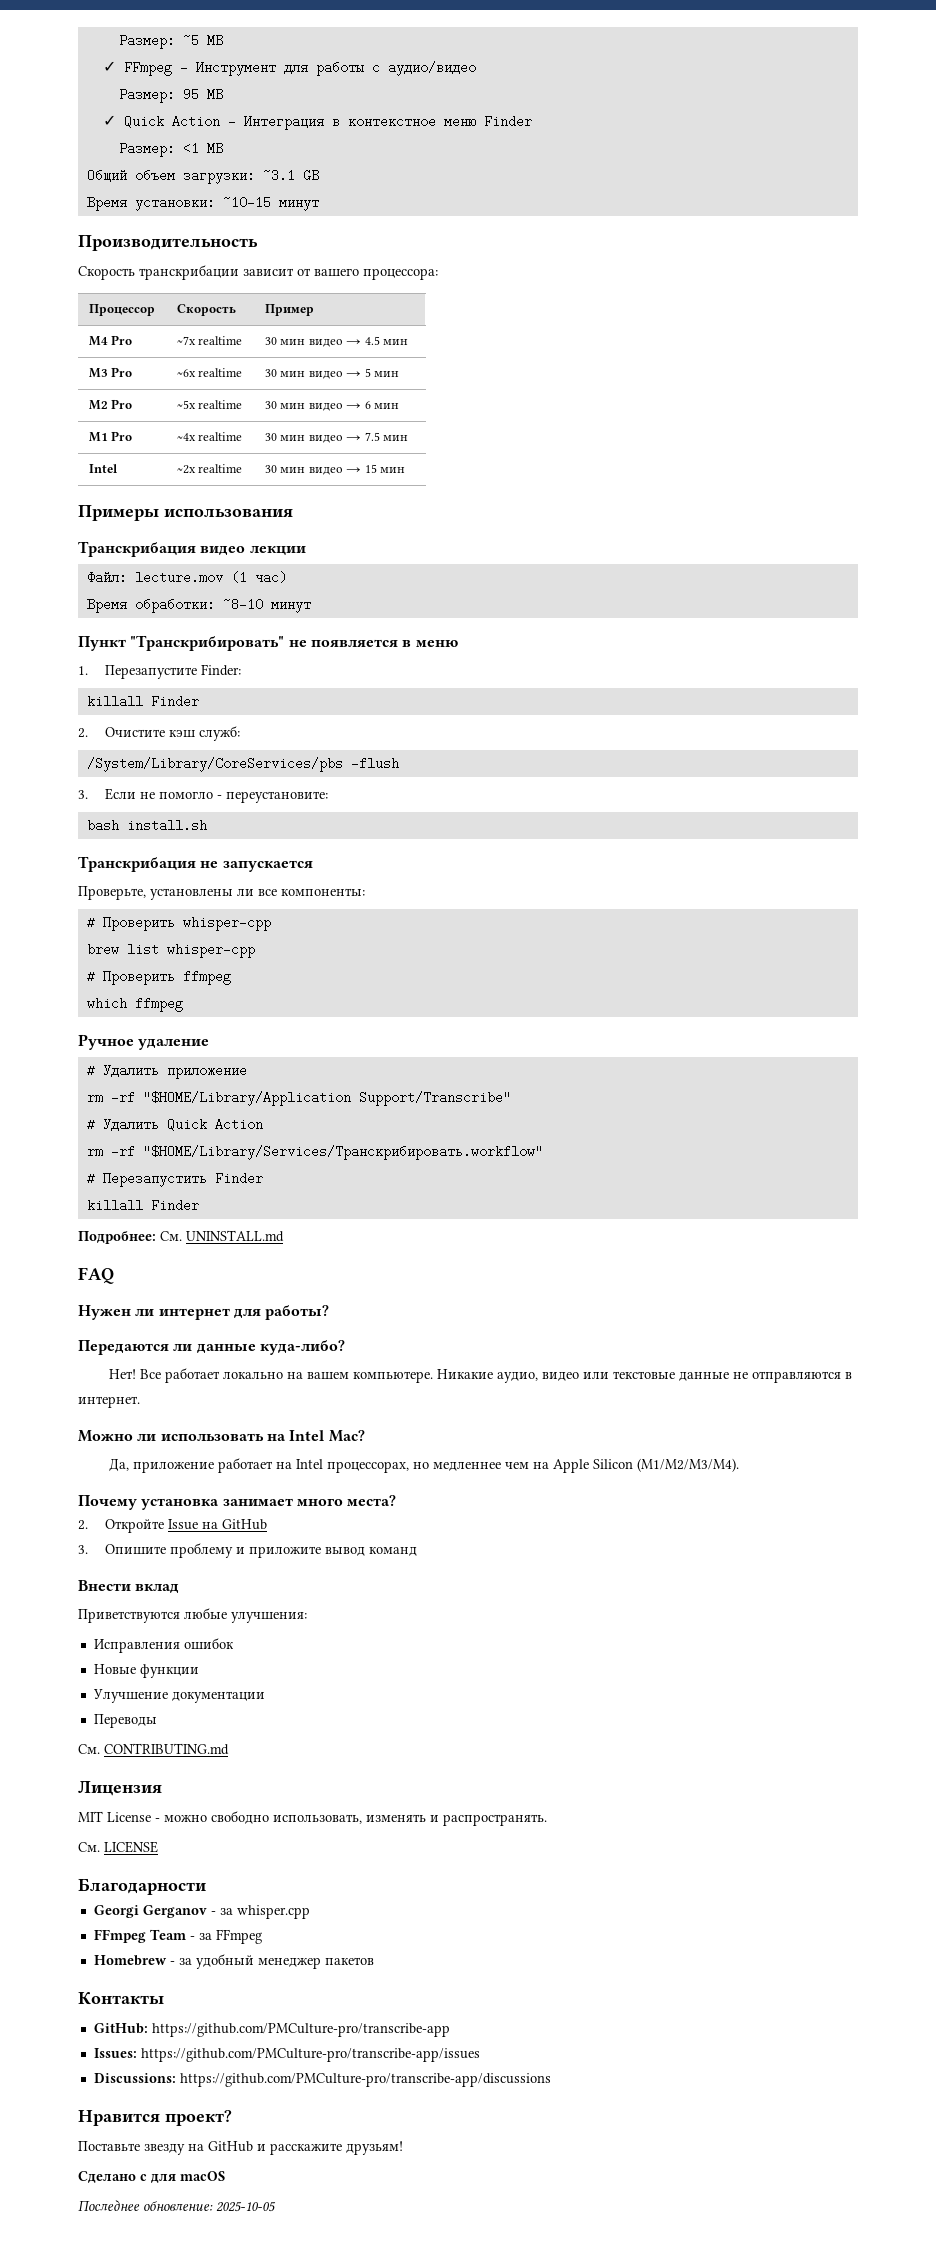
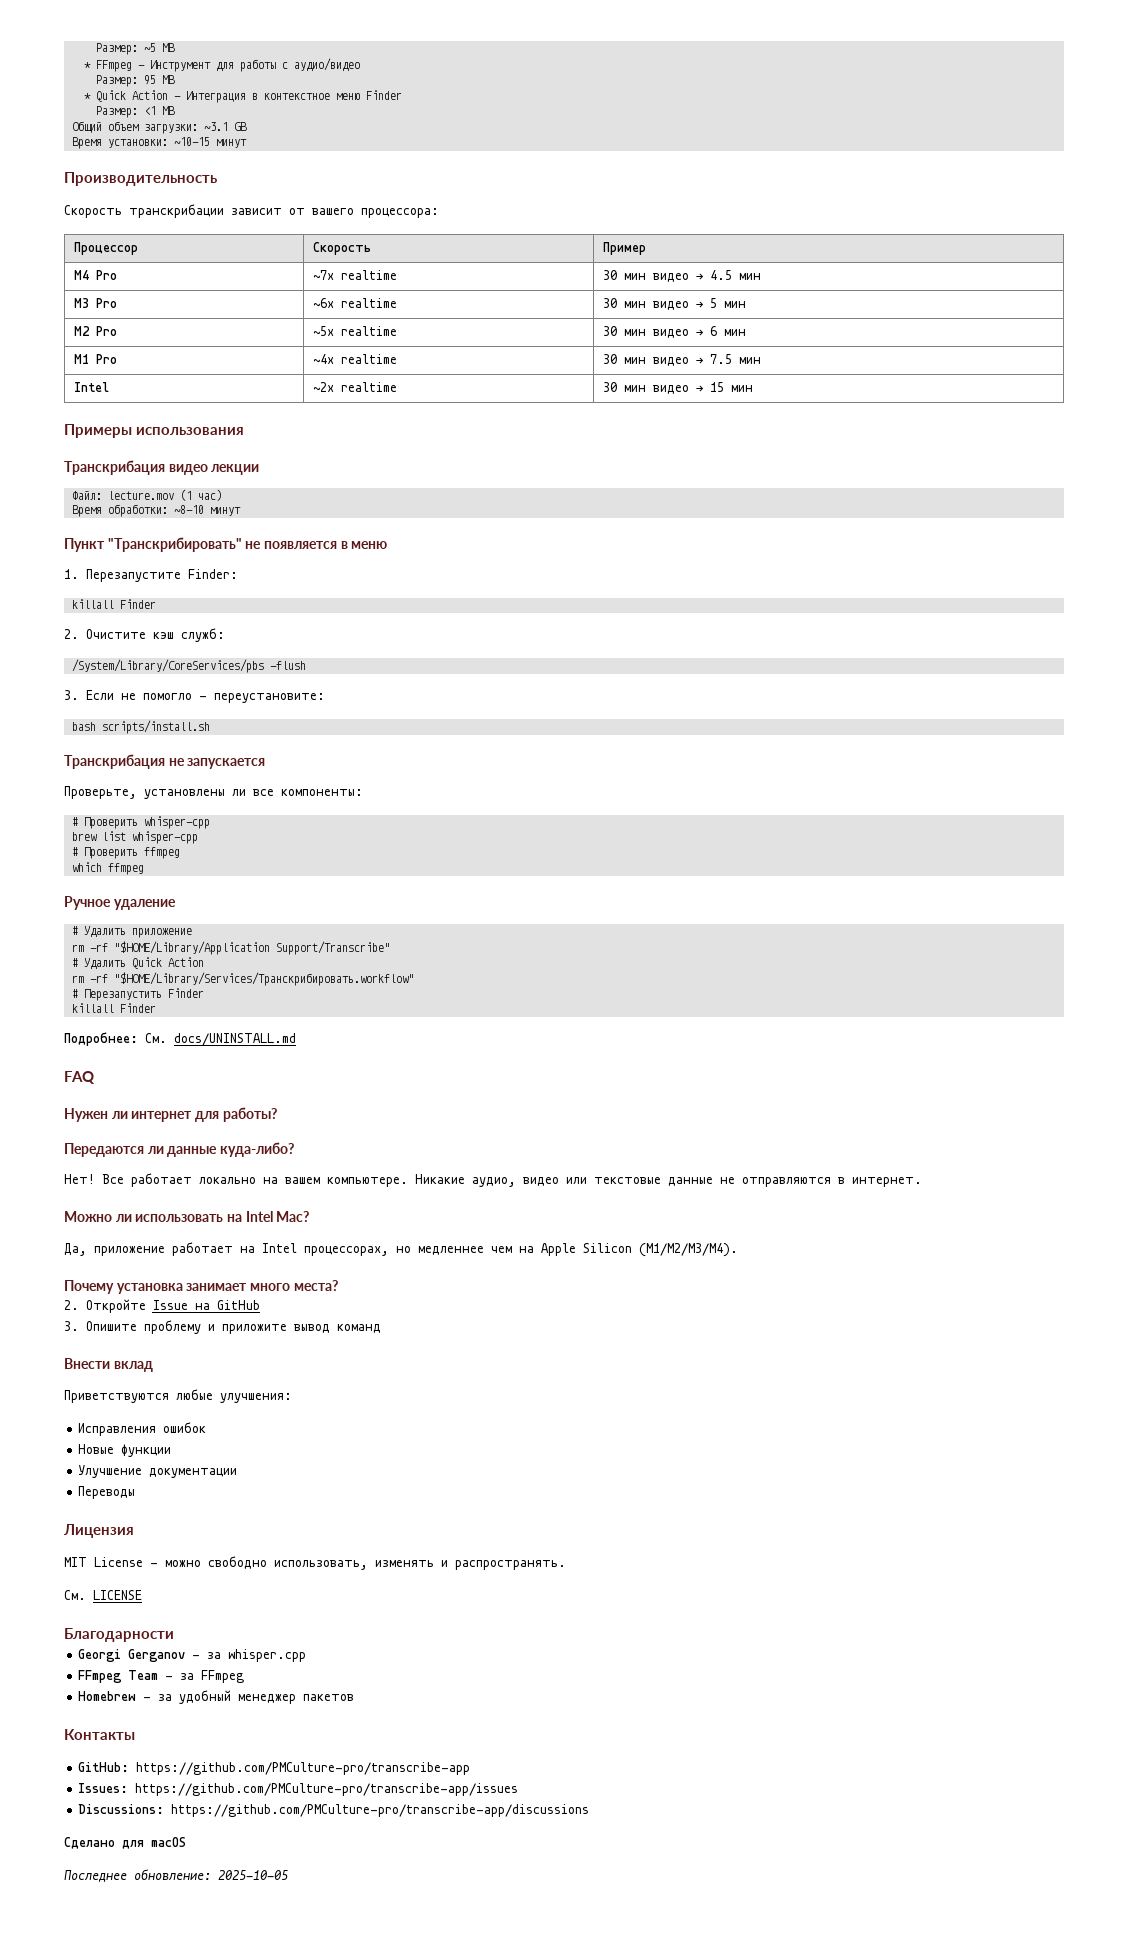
- ✓ FFmpeg - Инструмент для работы с аудио/видео
+ * FFmpeg - Инструмент для работы с аудио/видео
- ✓ Quick Action - Интеграция в контекстное меню Finder
+ * Quick Action - Интеграция в контекстное меню Finder
- bash install.sh
+ bash scripts/install.sh
- Подробнее: См. UNINSTALL.md
+ Подробнее: См. docs/UNINSTALL.md
- См. CONTRIBUTING.md
- Нравится проект?
- Поставьте звезду на GitHub и расскажите друзьям!
- Сделано с для macOS
+ Сделано для macOS

